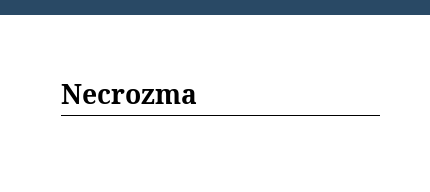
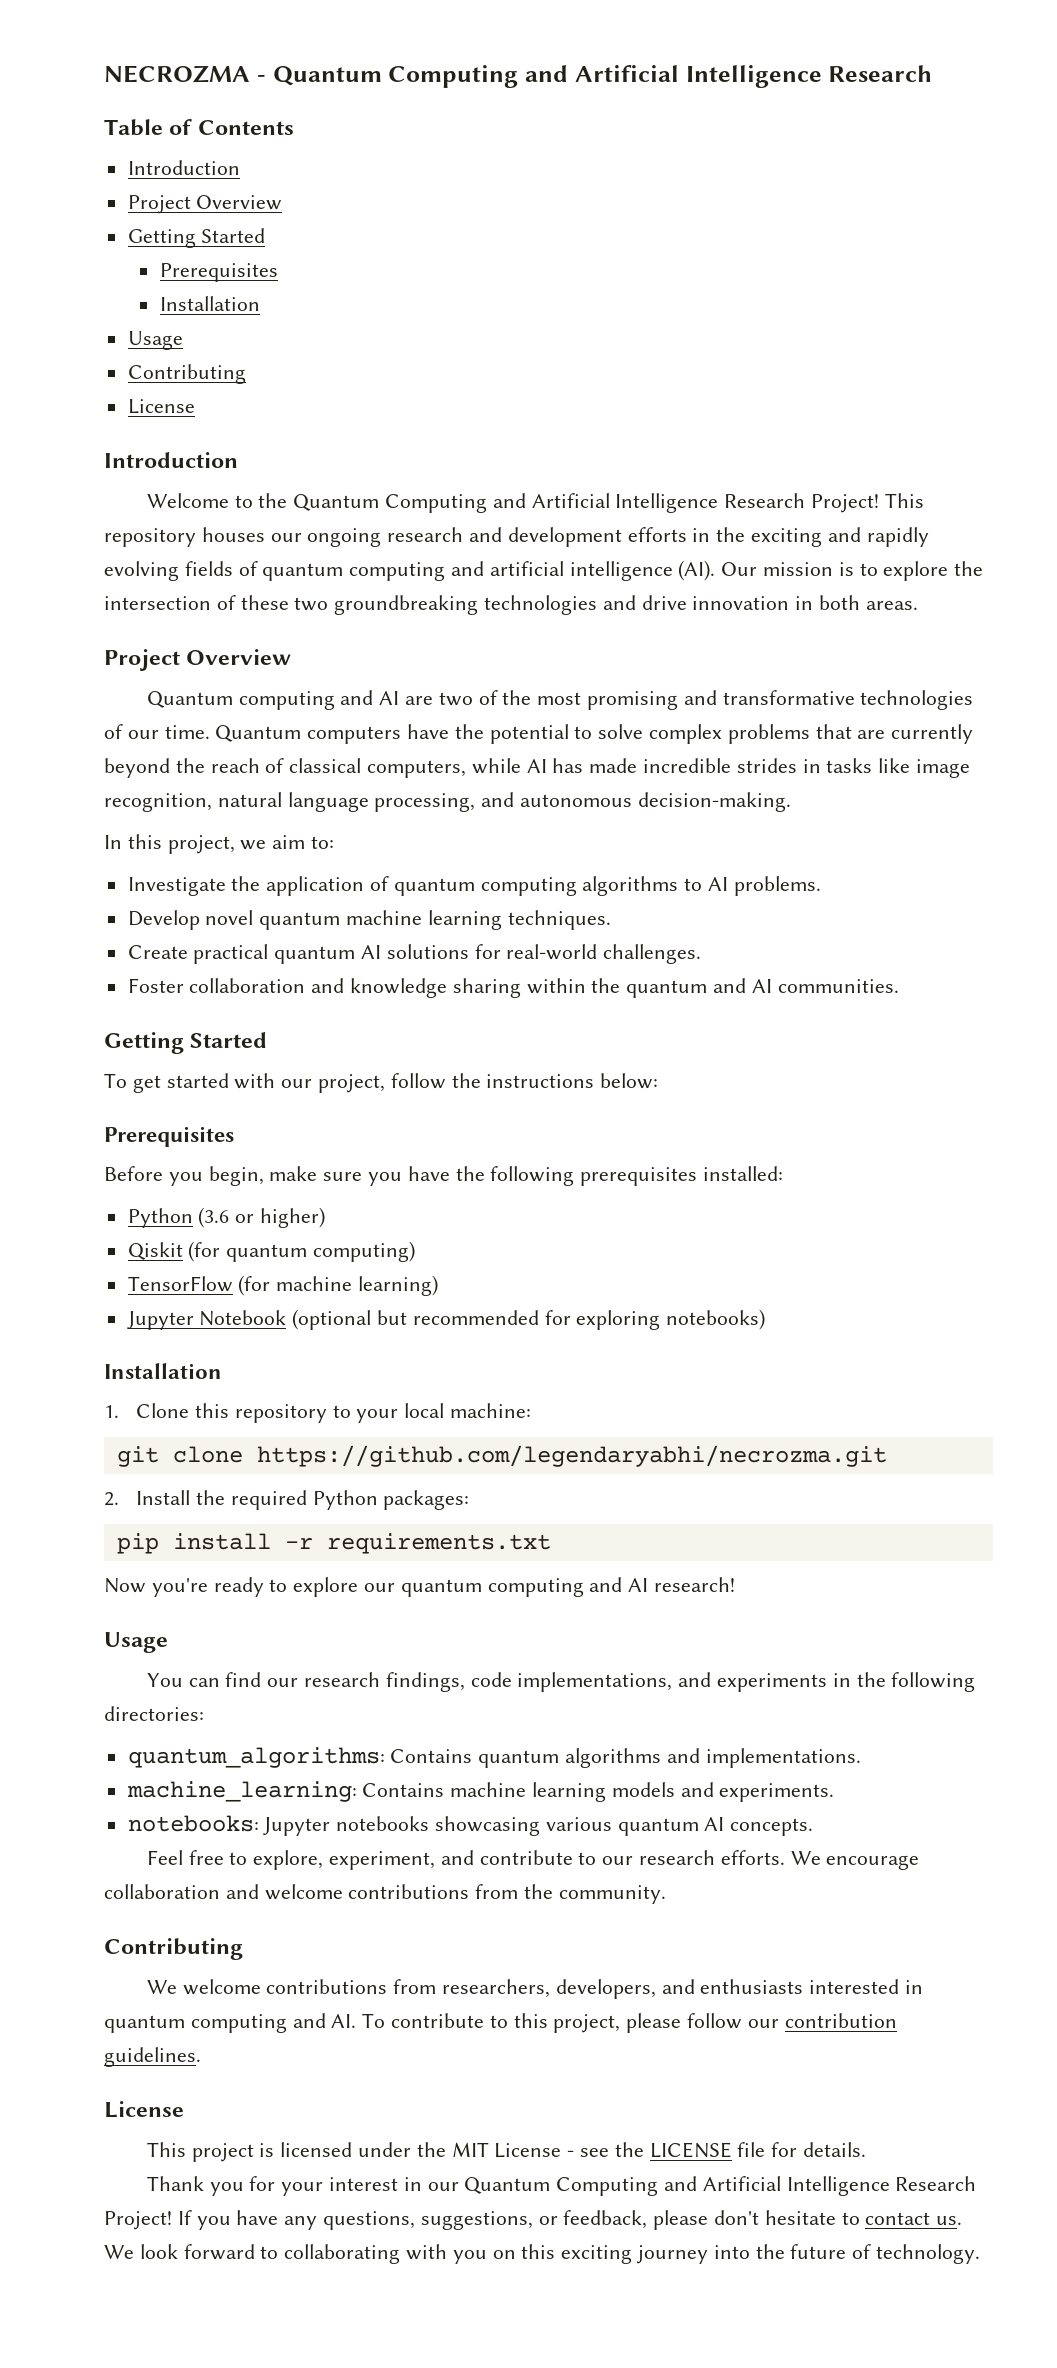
- Necrozma
+ NECROZMA - Quantum Computing and Artificial Intelligence Research
+ Table of Contents
+ Introduction
+ Project Overview
+ Getting Started
+ Prerequisites
+ Installation
+ Usage
+ Contributing
+ License
+ Introduction
+ Welcome to the Quantum Computing and Artificial Intelligence Research Project! This repository houses our ongoing research and development efforts in the exciting and rapidly evolving fields of quantum computing and artificial intelligence (AI). Our mission is to explore the intersection of these two groundbreaking technologies and drive innovation in both areas.
+ Project Overview
+ Quantum computing and AI are two of the most promising and transformative technologies of our time. Quantum computers have the potential to solve complex problems that are currently beyond the reach of classical computers, while AI has made incredible strides in tasks like image recognition, natural language processing, and autonomous decision-making.
+ In this project, we aim to:
+ Investigate the application of quantum computing algorithms to AI problems.
+ Develop novel quantum machine learning techniques.
+ Create practical quantum AI solutions for real-world challenges.
+ Foster collaboration and knowledge sharing within the quantum and AI communities.
+ Getting Started
+ To get started with our project, follow the instructions below:
+ Prerequisites
+ Before you begin, make sure you have the following prerequisites installed:
+ Python (3.6 or higher)
+ Qiskit (for quantum computing)
+ TensorFlow (for machine learning)
+ Jupyter Notebook (optional but recommended for exploring notebooks)
+ Installation
+ 1. Clone this repository to your local machine:
+ git clone https://github.com/legendaryabhi/necrozma.git
+ 2. Install the required Python packages:
+ pip install -r requirements.txt
+ Now you're ready to explore our quantum computing and AI research!
+ Usage
+ You can find our research findings, code implementations, and experiments in the following directories:
+ quantum_algorithms: Contains quantum algorithms and implementations.
+ machine_learning: Contains machine learning models and experiments.
+ notebooks: Jupyter notebooks showcasing various quantum AI concepts.
+ Feel free to explore, experiment, and contribute to our research efforts. We encourage collaboration and welcome contributions from the community.
+ Contributing
+ We welcome contributions from researchers, developers, and enthusiasts interested in quantum computing and AI. To contribute to this project, please follow our contribution guidelines.
+ License
+ This project is licensed under the MIT License - see the LICENSE file for details.
+ Thank you for your interest in our Quantum Computing and Artificial Intelligence Research Project! If you have any questions, suggestions, or feedback, please don't hesitate to contact us. We look forward to collaborating with you on this exciting journey into the future of technology.

